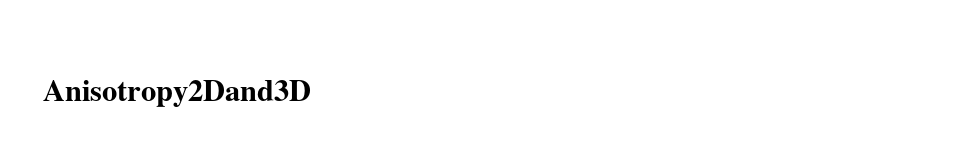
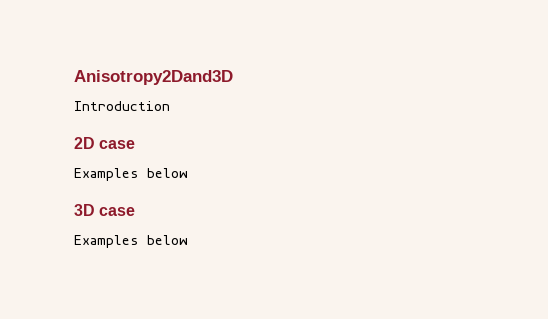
+ Introduction
+ 2D case
+ Examples below
+ 3D case
+ Examples below

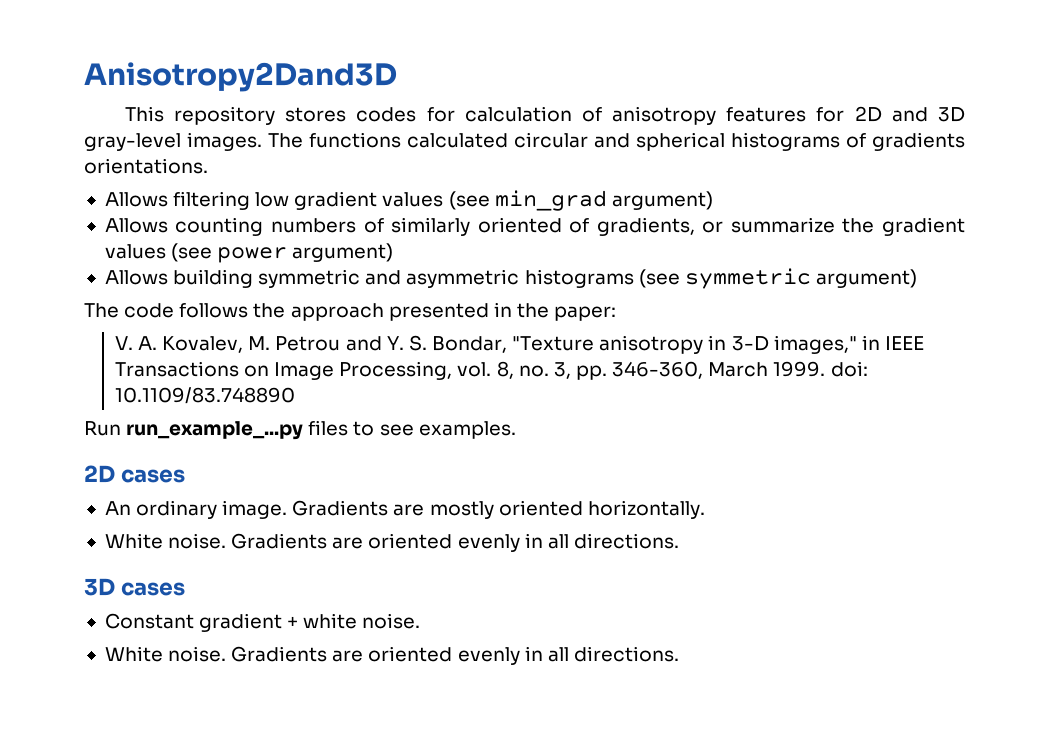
- Introduction
- 2D case
- Examples below
- 3D case
- Examples below
+ This repository stores codes for calculation of anisotropy features for 2D and 3D gray-level images. The functions calculated circular and spherical histograms of gradients orientations.
+ Allows filtering low gradient values (see min_grad argument)
+ Allows counting numbers of similarly oriented of gradients, or summarize the gradient values (see power argument)
+ Allows building symmetric and asymmetric histograms (see symmetric argument)
+ The code follows the approach presented in the paper:
+ V. A. Kovalev, M. Petrou and Y. S. Bondar, "Texture anisotropy in 3-D images," in IEEE Transactions on Image Processing, vol. 8, no. 3, pp. 346-360, March 1999. doi: 10.1109/83.748890
+ Run run_example_...py files to see examples.
+ 2D cases
+ An ordinary image. Gradients are mostly oriented horizontally.
+ White noise. Gradients are oriented evenly in all directions.
+ 3D cases
+ Constant gradient + white noise.
+ White noise. Gradients are oriented evenly in all directions.

